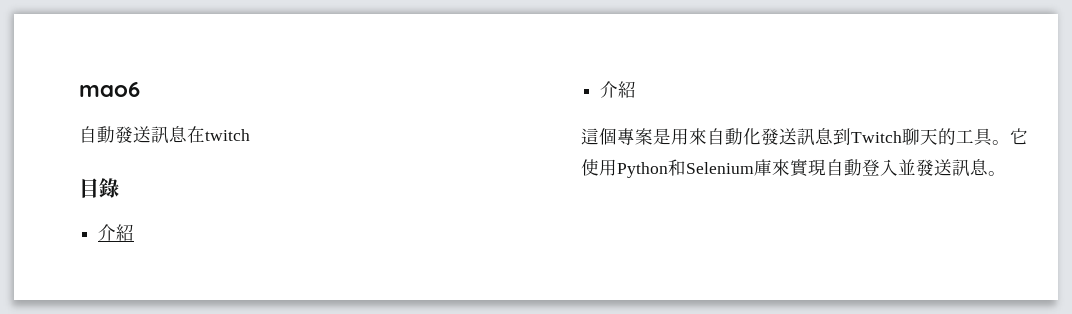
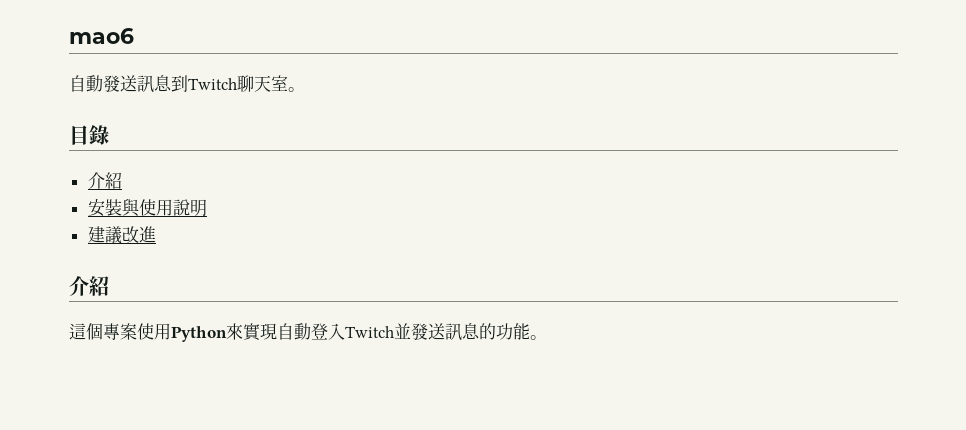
- 自動發送訊息在twitch
+ 自動發送訊息到Twitch聊天室。
  目錄
  介紹
+ 安裝與使用說明
+ 建議改進
  介紹
- 這個專案是用來自動化發送訊息到Twitch聊天的工具。它使用Python和Selenium庫來實現自動登入並發送訊息。
+ 這個專案使用Python來實現自動登入Twitch並發送訊息的功能。

